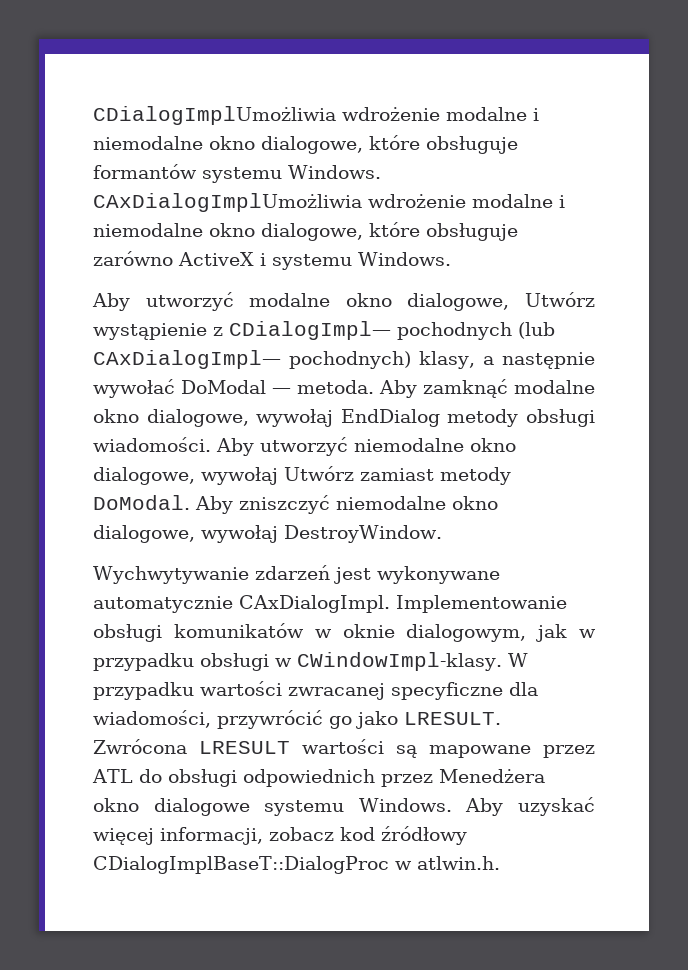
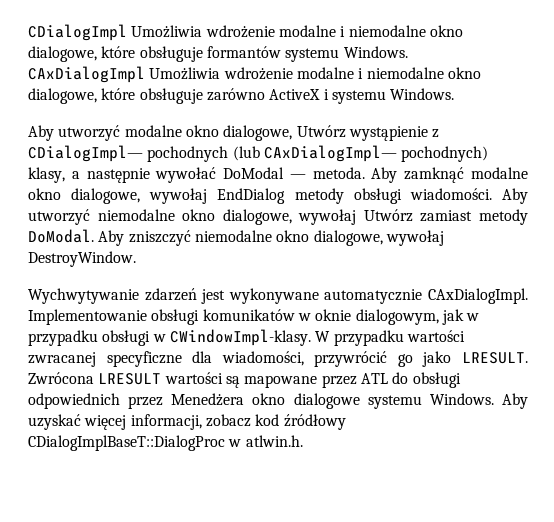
- CDialogImplUmożliwia wdrożenie modalne i niemodalne okno dialogowe, które obsługuje formantów systemu Windows.
+ CDialogImpl Umożliwia wdrożenie modalne i niemodalne okno dialogowe, które obsługuje formantów systemu Windows.
- CAxDialogImplUmożliwia wdrożenie modalne i niemodalne okno dialogowe, które obsługuje zarówno ActiveX i systemu Windows.
+ CAxDialogImpl Umożliwia wdrożenie modalne i niemodalne okno dialogowe, które obsługuje zarówno ActiveX i systemu Windows.

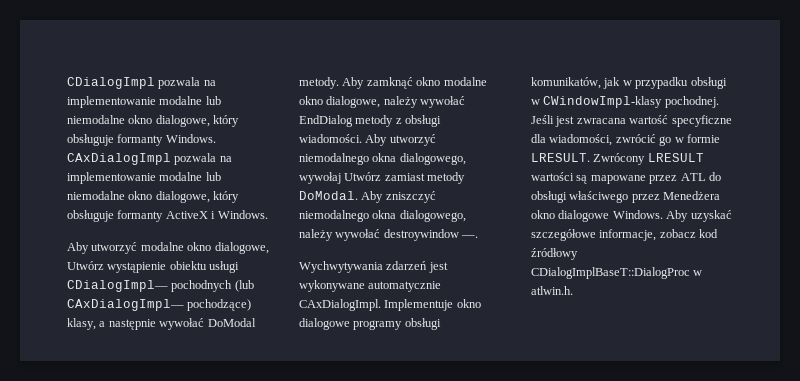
- CDialogImpl Umożliwia wdrożenie modalne i niemodalne okno dialogowe, które obsługuje formantów systemu Windows. CAxDialogImpl Umożliwia wdrożenie modalne i niemodalne okno dialogowe, które obsługuje zarówno ActiveX i systemu Windows.
+ CDialogImpl pozwala na implementowanie modalne lub niemodalne okno dialogowe, który obsługuje formanty Windows. CAxDialogImpl pozwala na implementowanie modalne lub niemodalne okno dialogowe, który obsługuje formanty ActiveX i Windows.
- Aby utworzyć modalne okno dialogowe, Utwórz wystąpienie z CDialogImpl— pochodnych (lub CAxDialogImpl— pochodnych) klasy, a następnie wywołać DoModal — metoda.
+ Aby utworzyć modalne okno dialogowe, Utwórz wystąpienie obiektu usługi CDialogImpl— pochodnych (lub CAxDialogImpl— pochodzące) klasy, a następnie wywołać DoModal metody.
- Aby zamknąć modalne okno dialogowe, wywołaj EndDialog metody obsługi wiadomości.
+ Aby zamknąć okno modalne okno dialogowe, należy wywołać EndDialog metody z obsługi wiadomości.
- Aby utworzyć niemodalne okno dialogowe, wywołaj Utwórz zamiast metody DoModal.
+ Aby utworzyć niemodalnego okna dialogowego, wywołaj Utwórz zamiast metody DoModal.
- Aby zniszczyć niemodalne okno dialogowe, wywołaj DestroyWindow.
- Wychwytywanie zdarzeń jest wykonywane automatycznie CAxDialogImpl.
+ Aby zniszczyć niemodalnego okna dialogowego, należy wywołać destroywindow —.
+ Wychwytywania zdarzeń jest wykonywane automatycznie CAxDialogImpl.
- Implementowanie obsługi komunikatów w oknie dialogowym, jak w przypadku obsługi w CWindowImpl-klasy. W przypadku wartości zwracanej specyficzne dla wiadomości, przywrócić go jako LRESULT. Zwrócona LRESULT wartości są mapowane przez ATL do obsługi odpowiednich przez Menedżera okno dialogowe systemu Windows.
+ Implementuje okno dialogowe programy obsługi komunikatów, jak w przypadku obsługi w CWindowImpl-klasy pochodnej. Jeśli jest zwracana wartość specyficzne dla wiadomości, zwrócić go w formie LRESULT. Zwrócony LRESULT wartości są mapowane przez ATL do obsługi właściwego przez Menedżera okno dialogowe Windows.
- Aby uzyskać więcej informacji, zobacz kod źródłowy CDialogImplBaseT::DialogProc w atlwin.h.
+ Aby uzyskać szczegółowe informacje, zobacz kod źródłowy CDialogImplBaseT::DialogProc w atlwin.h.

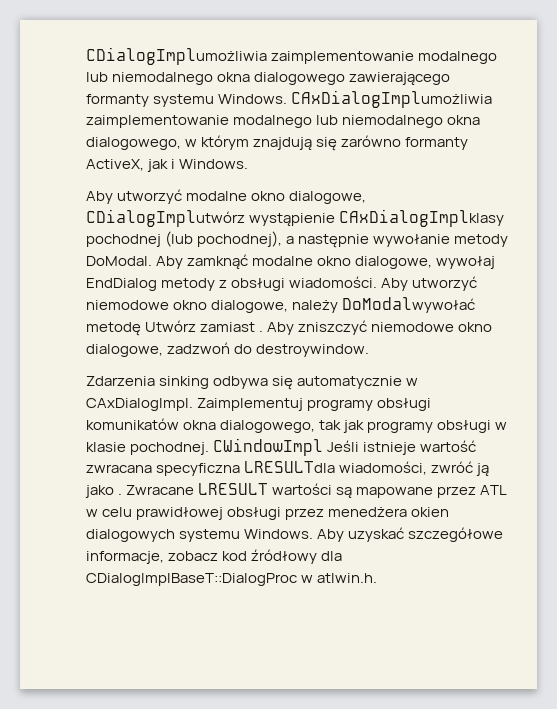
- CDialogImpl pozwala na implementowanie modalne lub niemodalne okno dialogowe, który obsługuje formanty Windows. CAxDialogImpl pozwala na implementowanie modalne lub niemodalne okno dialogowe, który obsługuje formanty ActiveX i Windows.
+ CDialogImplumożliwia zaimplementowanie modalnego lub niemodalnego okna dialogowego zawierającego formanty systemu Windows. CAxDialogImplumożliwia zaimplementowanie modalnego lub niemodalnego okna dialogowego, w którym znajdują się zarówno formanty ActiveX, jak i Windows.
- Aby utworzyć modalne okno dialogowe, Utwórz wystąpienie obiektu usługi CDialogImpl— pochodnych (lub CAxDialogImpl— pochodzące) klasy, a następnie wywołać DoModal metody.
+ Aby utworzyć modalne okno dialogowe, CDialogImplutwórz wystąpienie CAxDialogImplklasy pochodnej (lub pochodnej), a następnie wywołanie metody DoModal.
- Aby zamknąć okno modalne okno dialogowe, należy wywołać EndDialog metody z obsługi wiadomości.
+ Aby zamknąć modalne okno dialogowe, wywołaj EndDialog metody z obsługi wiadomości.
- Aby utworzyć niemodalnego okna dialogowego, wywołaj Utwórz zamiast metody DoModal. Aby zniszczyć niemodalnego okna dialogowego, należy wywołać destroywindow —.
- Wychwytywania zdarzeń jest wykonywane automatycznie CAxDialogImpl. Implementuje okno dialogowe programy obsługi komunikatów, jak w przypadku obsługi w CWindowImpl-klasy pochodnej. Jeśli jest zwracana wartość specyficzne dla wiadomości, zwrócić go w formie LRESULT. Zwrócony LRESULT wartości są mapowane przez ATL do obsługi właściwego przez Menedżera okno dialogowe Windows.
+ Aby utworzyć niemodowe okno dialogowe, należy DoModalwywołać metodę Utwórz zamiast . Aby zniszczyć niemodowe okno dialogowe, zadzwoń do destroywindow.
+ Zdarzenia sinking odbywa się automatycznie w CAxDialogImpl. Zaimplementuj programy obsługi komunikatów okna dialogowego, tak jak programy obsługi w klasie pochodnej. CWindowImpl Jeśli istnieje wartość zwracana specyficzna LRESULTdla wiadomości, zwróć ją jako . Zwracane LRESULT wartości są mapowane przez ATL w celu prawidłowej obsługi przez menedżera okien dialogowych systemu Windows.
- Aby uzyskać szczegółowe informacje, zobacz kod źródłowy CDialogImplBaseT::DialogProc w atlwin.h.
+ Aby uzyskać szczegółowe informacje, zobacz kod źródłowy dla CDialogImplBaseT::DialogProc w atlwin.h.

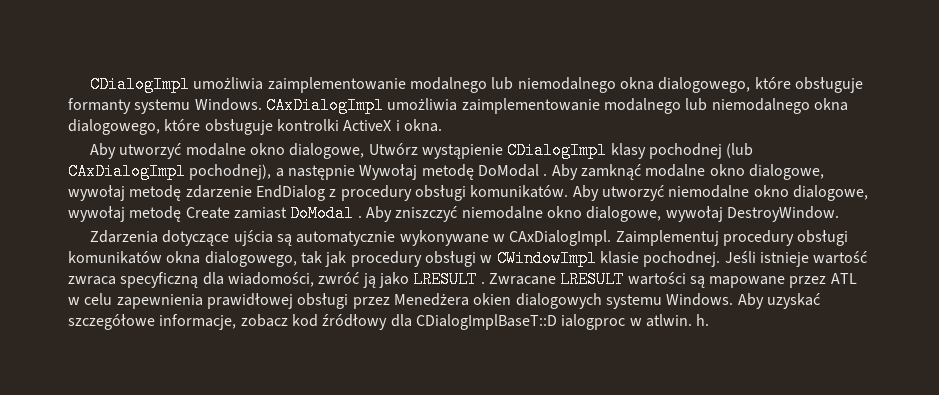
- CDialogImplumożliwia zaimplementowanie modalnego lub niemodalnego okna dialogowego zawierającego formanty systemu Windows. CAxDialogImplumożliwia zaimplementowanie modalnego lub niemodalnego okna dialogowego, w którym znajdują się zarówno formanty ActiveX, jak i Windows.
+ CDialogImpl umożliwia zaimplementowanie modalnego lub niemodalnego okna dialogowego, które obsługuje formanty systemu Windows. CAxDialogImpl umożliwia zaimplementowanie modalnego lub niemodalnego okna dialogowego, które obsługuje kontrolki ActiveX i okna.
- Aby utworzyć modalne okno dialogowe, CDialogImplutwórz wystąpienie CAxDialogImplklasy pochodnej (lub pochodnej), a następnie wywołanie metody DoModal.
+ Aby utworzyć modalne okno dialogowe, Utwórz wystąpienie CDialogImpl klasy pochodnej (lub CAxDialogImpl pochodnej), a następnie Wywołaj metodę DoModal .
- Aby zamknąć modalne okno dialogowe, wywołaj EndDialog metody z obsługi wiadomości. Aby utworzyć niemodowe okno dialogowe, należy DoModalwywołać metodę Utwórz zamiast .
+ Aby zamknąć modalne okno dialogowe, wywołaj metodę zdarzenie EndDialog z procedury obsługi komunikatów. Aby utworzyć niemodalne okno dialogowe, wywołaj metodę Create zamiast DoModal .
- Aby zniszczyć niemodowe okno dialogowe, zadzwoń do destroywindow.
- Zdarzenia sinking odbywa się automatycznie w CAxDialogImpl.
+ Aby zniszczyć niemodalne okno dialogowe, wywołaj DestroyWindow.
+ Zdarzenia dotyczące ujścia są automatycznie wykonywane w CAxDialogImpl.
- Zaimplementuj programy obsługi komunikatów okna dialogowego, tak jak programy obsługi w klasie pochodnej.
+ Zaimplementuj procedury obsługi komunikatów okna dialogowego, tak jak procedury obsługi w CWindowImpl klasie pochodnej.
- CWindowImpl Jeśli istnieje wartość zwracana specyficzna LRESULTdla wiadomości, zwróć ją jako .
+ Jeśli istnieje wartość zwraca specyficzną dla wiadomości, zwróć ją jako LRESULT .
- Zwracane LRESULT wartości są mapowane przez ATL w celu prawidłowej obsługi przez menedżera okien dialogowych systemu Windows.
+ Zwracane LRESULT wartości są mapowane przez ATL w celu zapewnienia prawidłowej obsługi przez Menedżera okien dialogowych systemu Windows.
- Aby uzyskać szczegółowe informacje, zobacz kod źródłowy dla CDialogImplBaseT::DialogProc w atlwin.h.
+ Aby uzyskać szczegółowe informacje, zobacz kod źródłowy dla CDialogImplBaseT::D ialogproc w atlwin. h.

